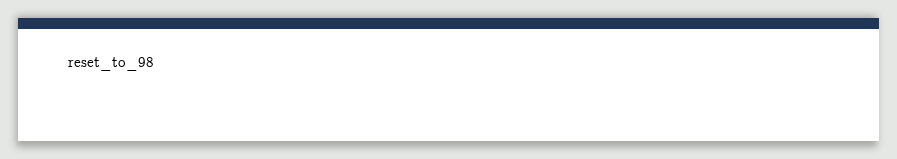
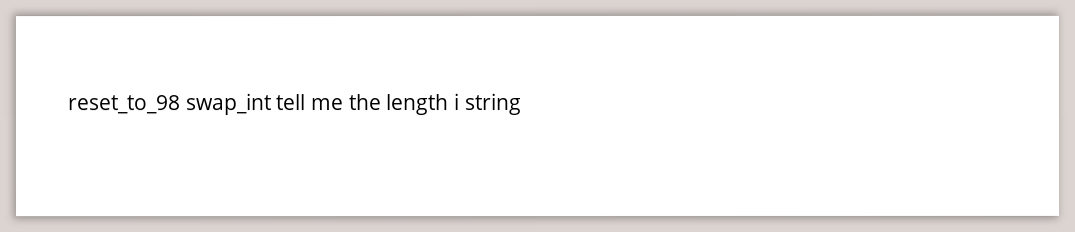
- reset_to_98
+ reset_to_98 swap_int tell me the length i string

